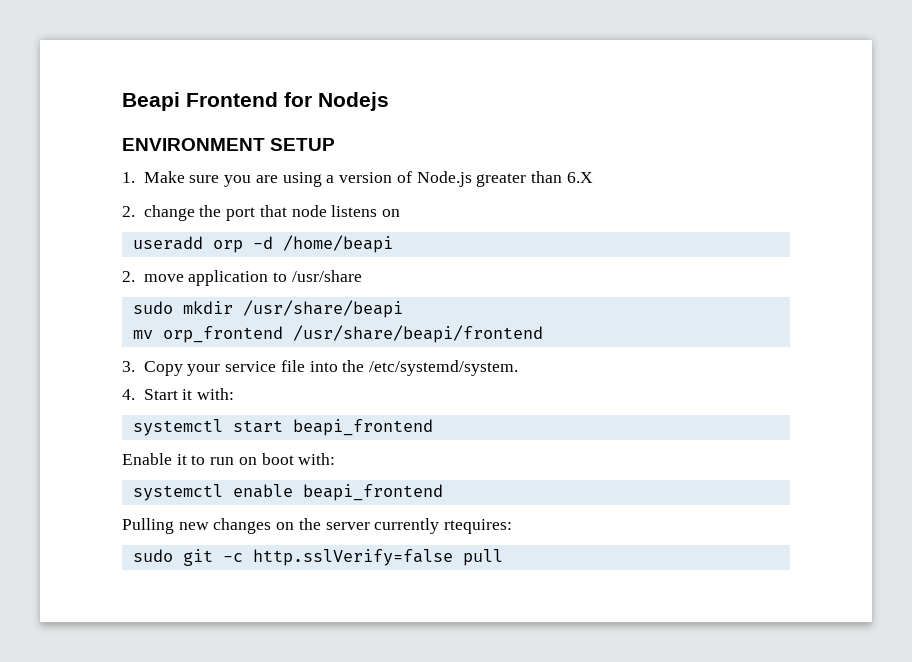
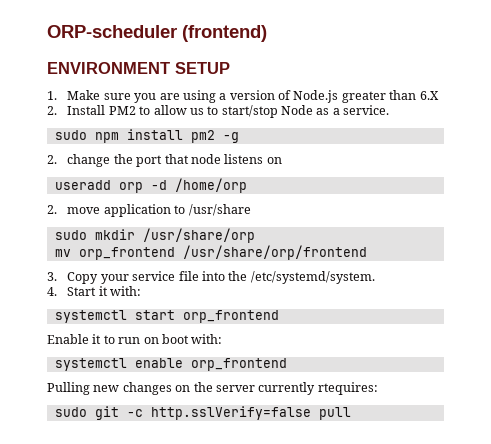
- Beapi Frontend for Nodejs
+ ORP-scheduler (frontend)
+ 2. Install PM2 to allow us to start/stop Node as a service.
+ sudo npm install pm2 -g
- useradd orp -d /home/beapi
+ useradd orp -d /home/orp
- sudo mkdir /usr/share/beapi
+ sudo mkdir /usr/share/orp
- mv orp_frontend /usr/share/beapi/frontend
+ mv orp_frontend /usr/share/orp/frontend
- systemctl start beapi_frontend
+ systemctl start orp_frontend
- systemctl enable beapi_frontend
+ systemctl enable orp_frontend

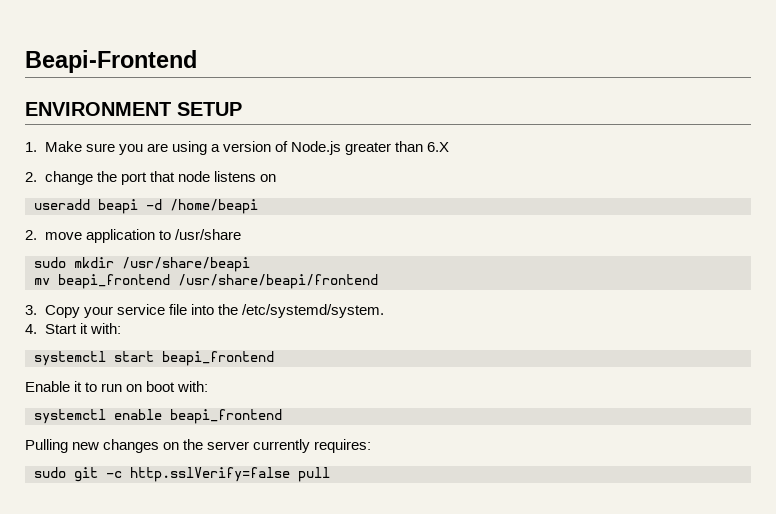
- ORP-scheduler (frontend)
+ Beapi-Frontend
- 2. Install PM2 to allow us to start/stop Node as a service.
- sudo npm install pm2 -g
- useradd orp -d /home/orp
+ useradd beapi -d /home/beapi
- sudo mkdir /usr/share/orp
+ sudo mkdir /usr/share/beapi
- mv orp_frontend /usr/share/orp/frontend
+ mv beapi_frontend /usr/share/beapi/frontend
- systemctl start orp_frontend
+ systemctl start beapi_frontend
- systemctl enable orp_frontend
+ systemctl enable beapi_frontend
- Pulling new changes on the server currently rtequires:
+ Pulling new changes on the server currently requires:

